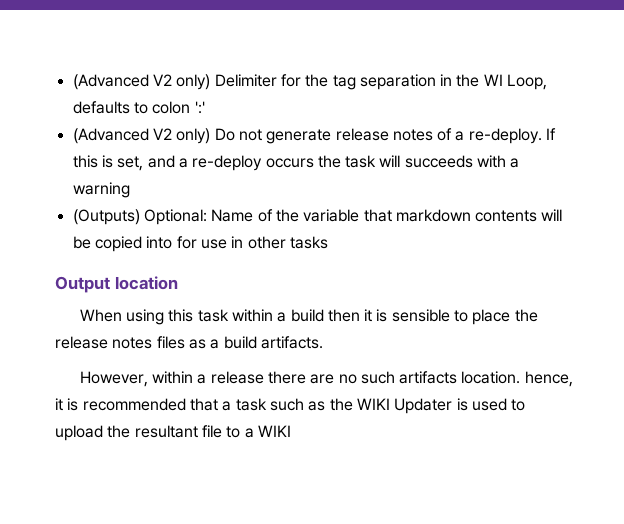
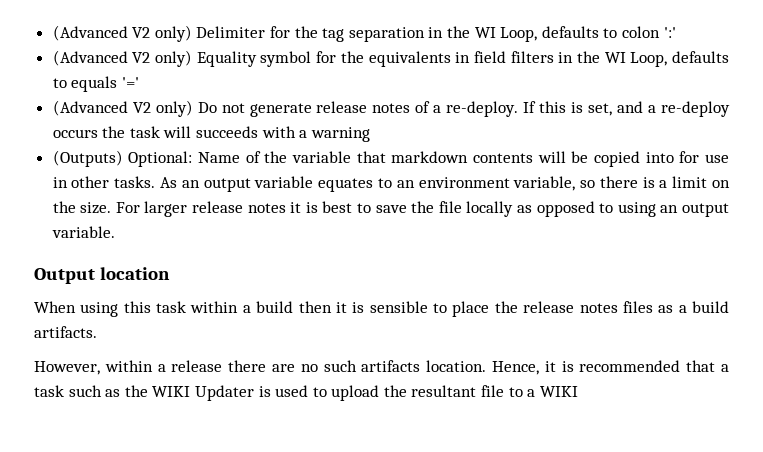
+ (Advanced V2 only) Equality symbol for the equivalents in field filters in the WI Loop, defaults to equals '='
- (Outputs) Optional: Name of the variable that markdown contents will be copied into for use in other tasks
+ (Outputs) Optional: Name of the variable that markdown contents will be copied into for use in other tasks. As an output variable equates to an environment variable, so there is a limit on the size. For larger release notes it is best to save the file locally as opposed to using an output variable.
- However, within a release there are no such artifacts location. hence, it is recommended that a task such as the WIKI Updater is used to upload the resultant file to a WIKI
+ However, within a release there are no such artifacts location. Hence, it is recommended that a task such as the WIKI Updater is used to upload the resultant file to a WIKI

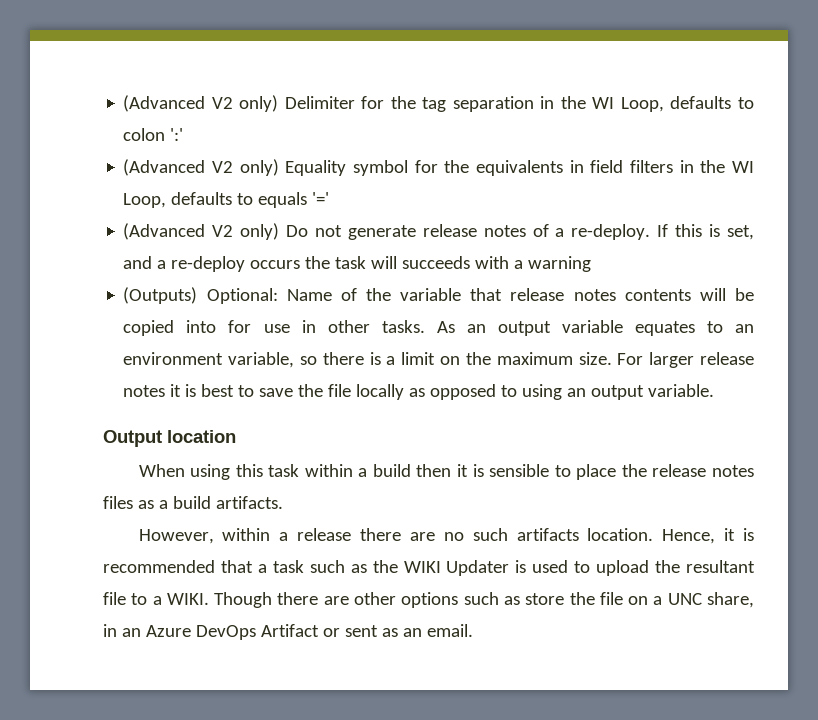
- (Outputs) Optional: Name of the variable that markdown contents will be copied into for use in other tasks.
+ (Outputs) Optional: Name of the variable that release notes contents will be copied into for use in other tasks.
- As an output variable equates to an environment variable, so there is a limit on the size.
+ As an output variable equates to an environment variable, so there is a limit on the maximum size.
- Hence, it is recommended that a task such as the WIKI Updater is used to upload the resultant file to a WIKI
+ Hence, it is recommended that a task such as the WIKI Updater is used to upload the resultant file to a WIKI. Though there are other options such as store the file on a UNC share, in an Azure DevOps Artifact or sent as an email.

